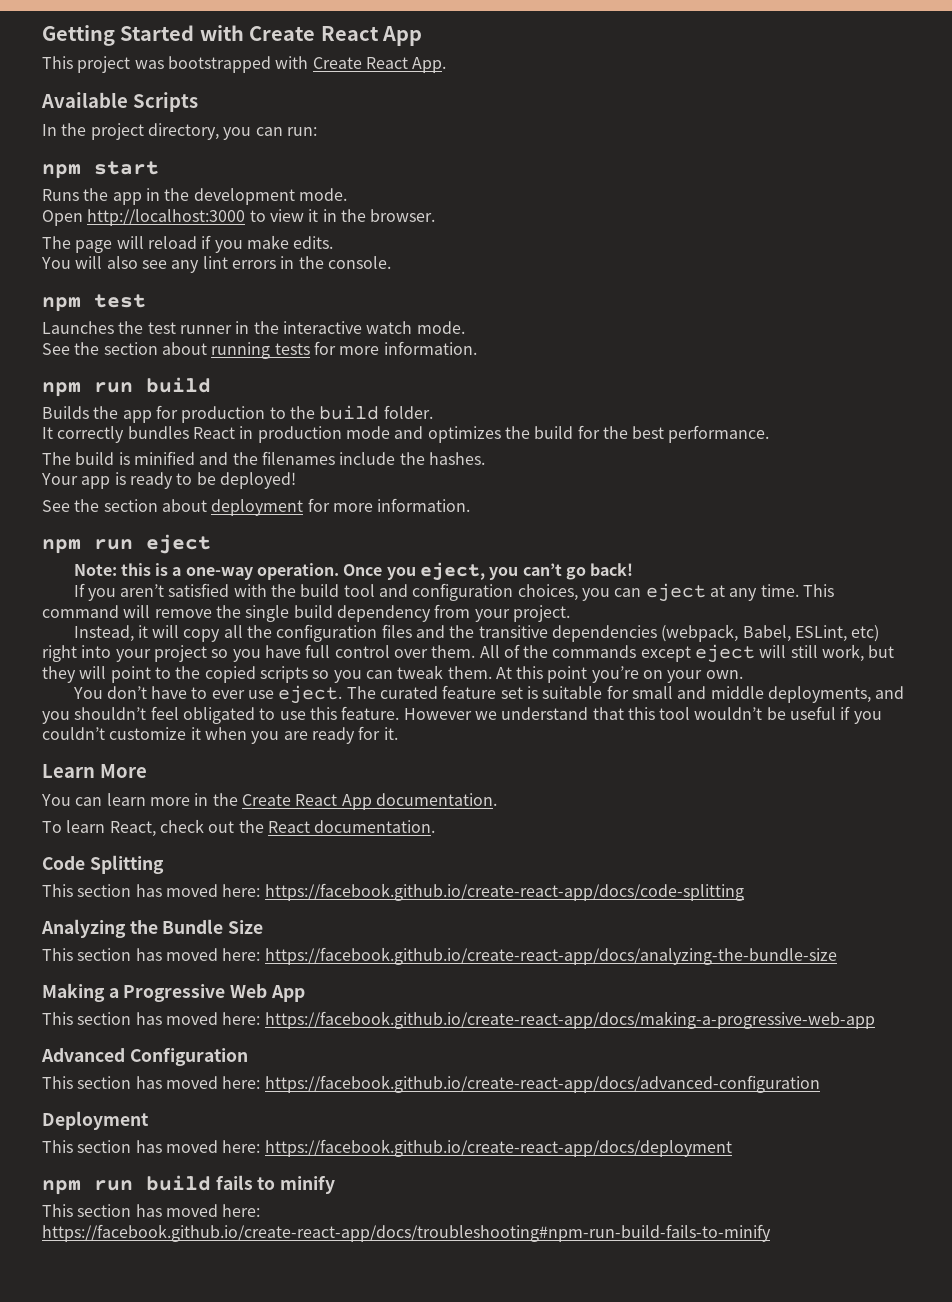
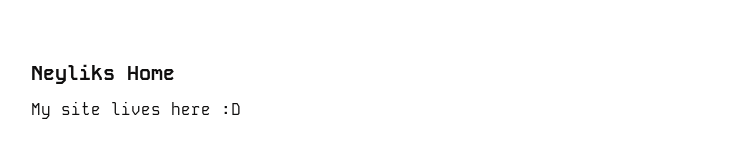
- Getting Started with Create React App
- This project was bootstrapped with Create React App.
- Available Scripts
- In the project directory, you can run:
- npm start
- Runs the app in the development mode.
- Open http://localhost:3000 to view it in the browser.
- The page will reload if you make edits.
- You will also see any lint errors in the console.
- npm test
- Launches the test runner in the interactive watch mode.
- See the section about running tests for more information.
- npm run build
- Builds the app for production to the build folder.
- It correctly bundles React in production mode and optimizes the build for the best performance.
- The build is minified and the filenames include the hashes.
- Your app is ready to be deployed!
- See the section about deployment for more information.
- npm run eject
- Note: this is a one-way operation. Once you eject, you can’t go back!
- If you aren’t satisfied with the build tool and configuration choices, you can eject at any time. This command will remove the single build dependency from your project.
- Instead, it will copy all the configuration files and the transitive dependencies (webpack, Babel, ESLint, etc) right into your project so you have full control over them. All of the commands except eject will still work, but they will point to the copied scripts so you can tweak them. At this point you’re on your own.
- You don’t have to ever use eject. The curated feature set is suitable for small and middle deployments, and you shouldn’t feel obligated to use this feature. However we understand that this tool wouldn’t be useful if you couldn’t customize it when you are ready for it.
- Learn More
- You can learn more in the Create React App documentation.
- To learn React, check out the React documentation.
- Code Splitting
- This section has moved here: https://facebook.github.io/create-react-app/docs/code-splitting
- Analyzing the Bundle Size
- This section has moved here: https://facebook.github.io/create-react-app/docs/analyzing-the-bundle-size
- Making a Progressive Web App
- This section has moved here: https://facebook.github.io/create-react-app/docs/making-a-progressive-web-app
- Advanced Configuration
- This section has moved here: https://facebook.github.io/create-react-app/docs/advanced-configuration
- Deployment
- This section has moved here: https://facebook.github.io/create-react-app/docs/deployment
- npm run build fails to minify
- This section has moved here: https://facebook.github.io/create-react-app/docs/troubleshooting#npm-run-build-fails-to-minify
+ Neyliks Home
+ My site lives here :D

